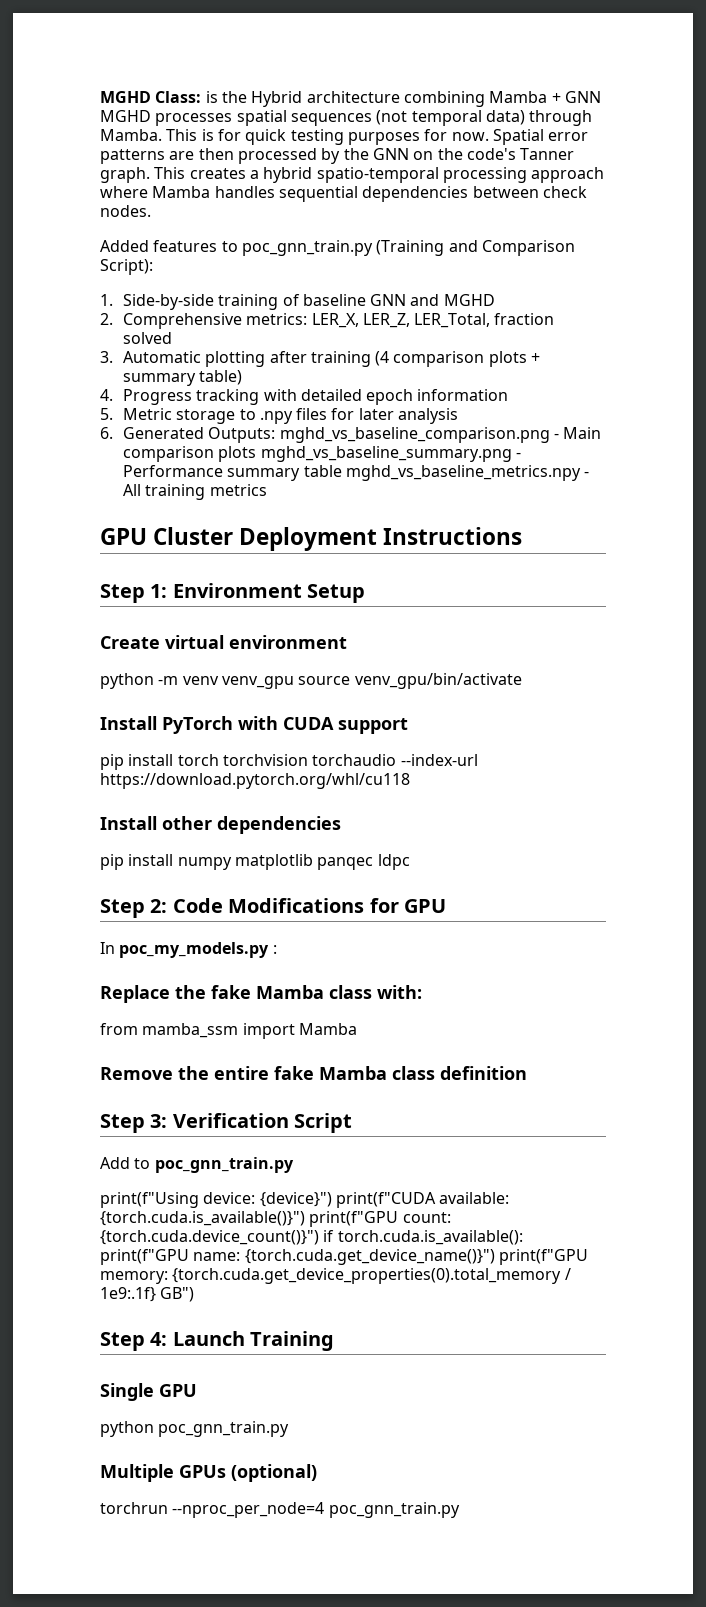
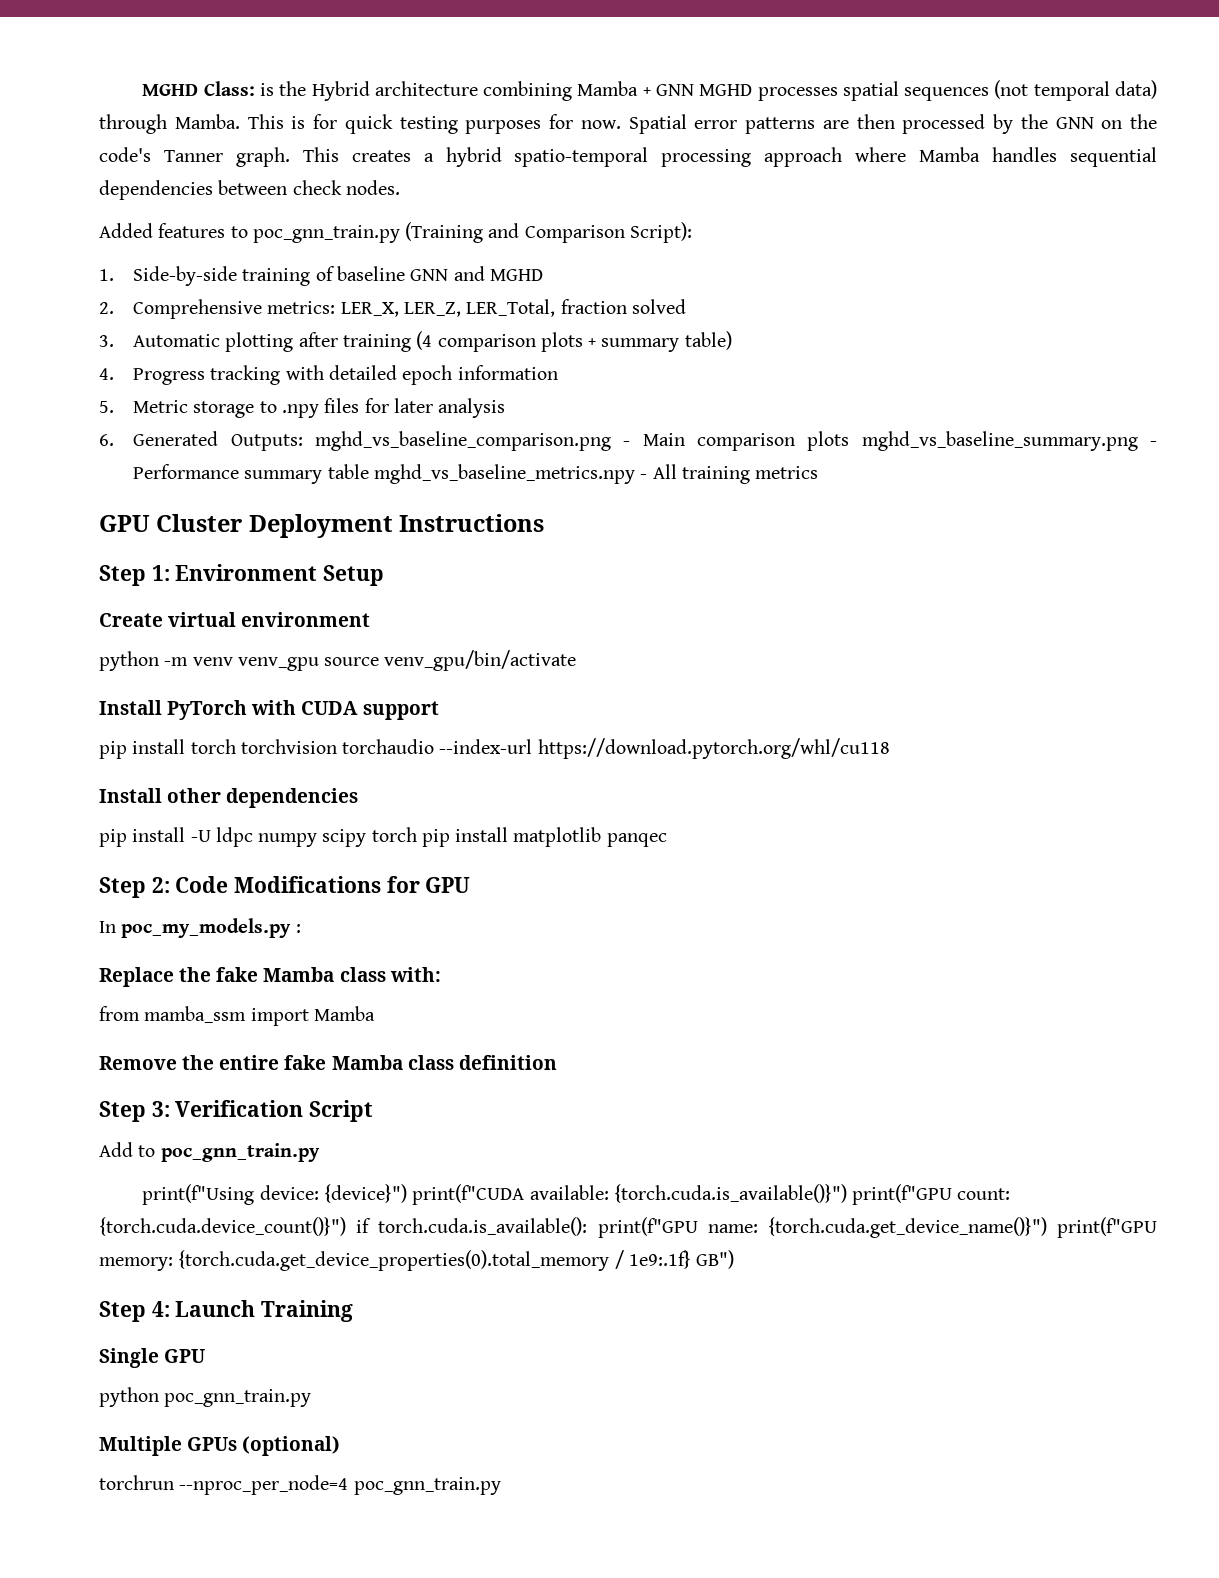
- pip install numpy matplotlib panqec ldpc
+ pip install -U ldpc numpy scipy torch pip install matplotlib panqec

